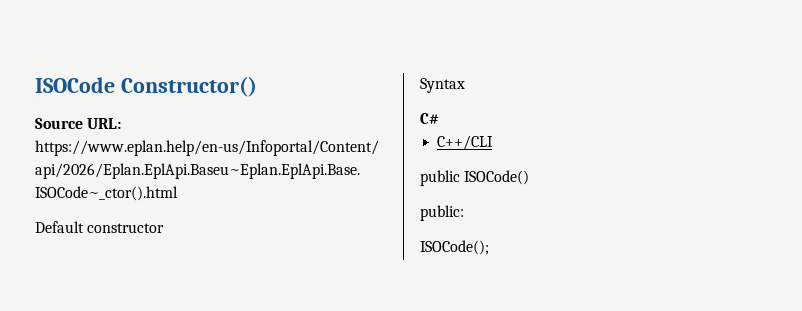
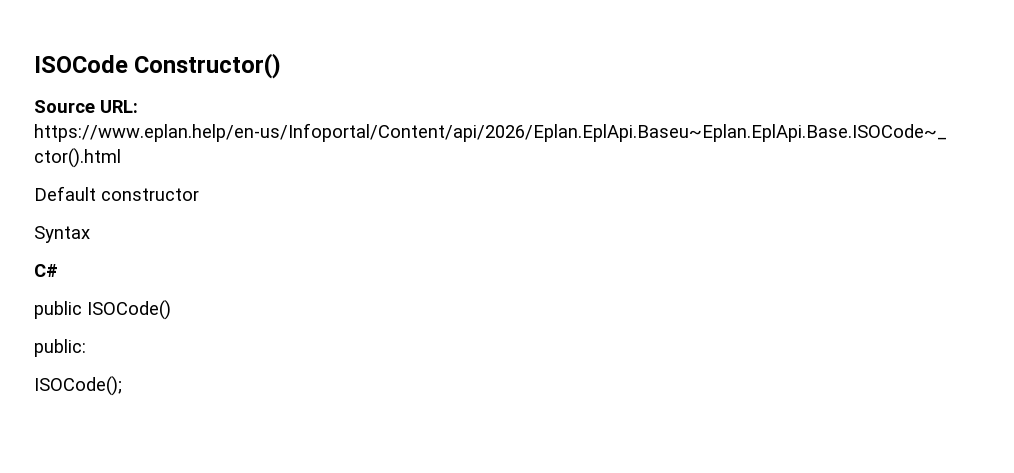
- C++/CLI

